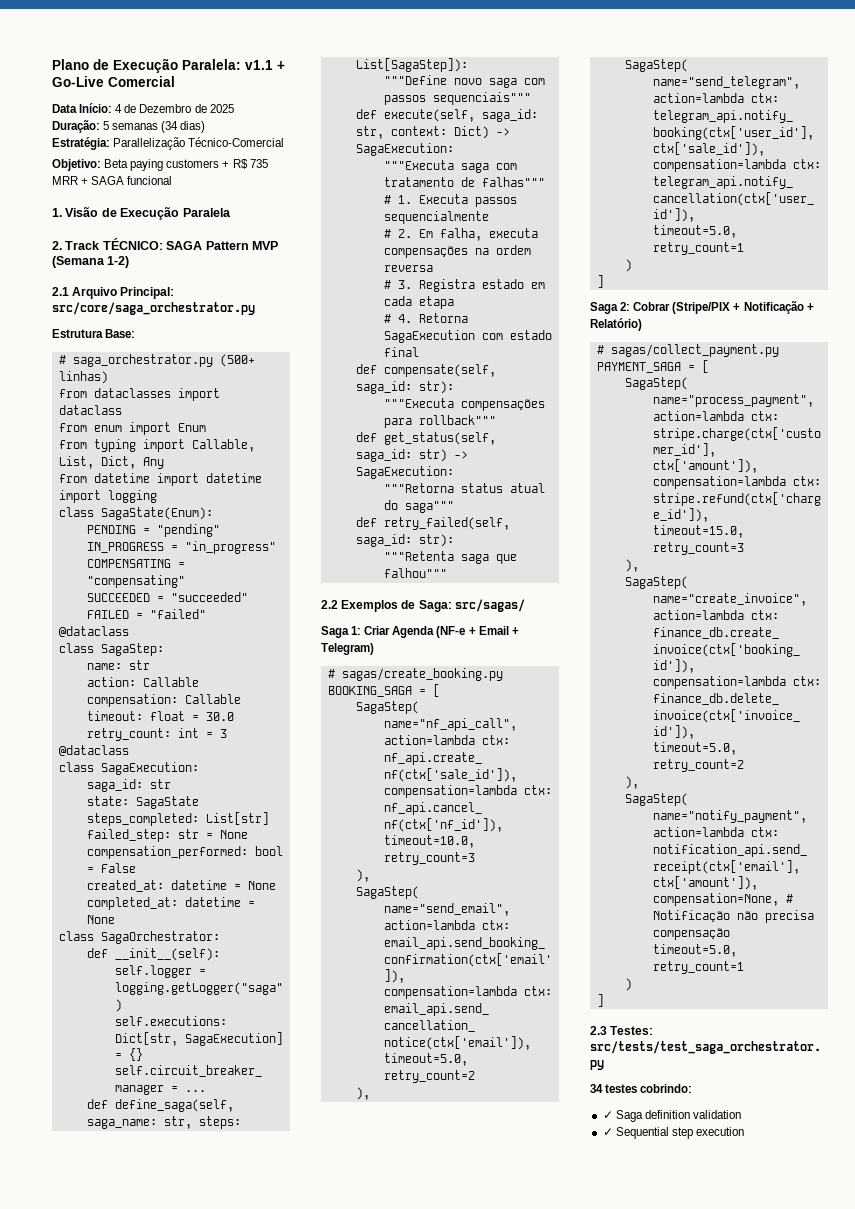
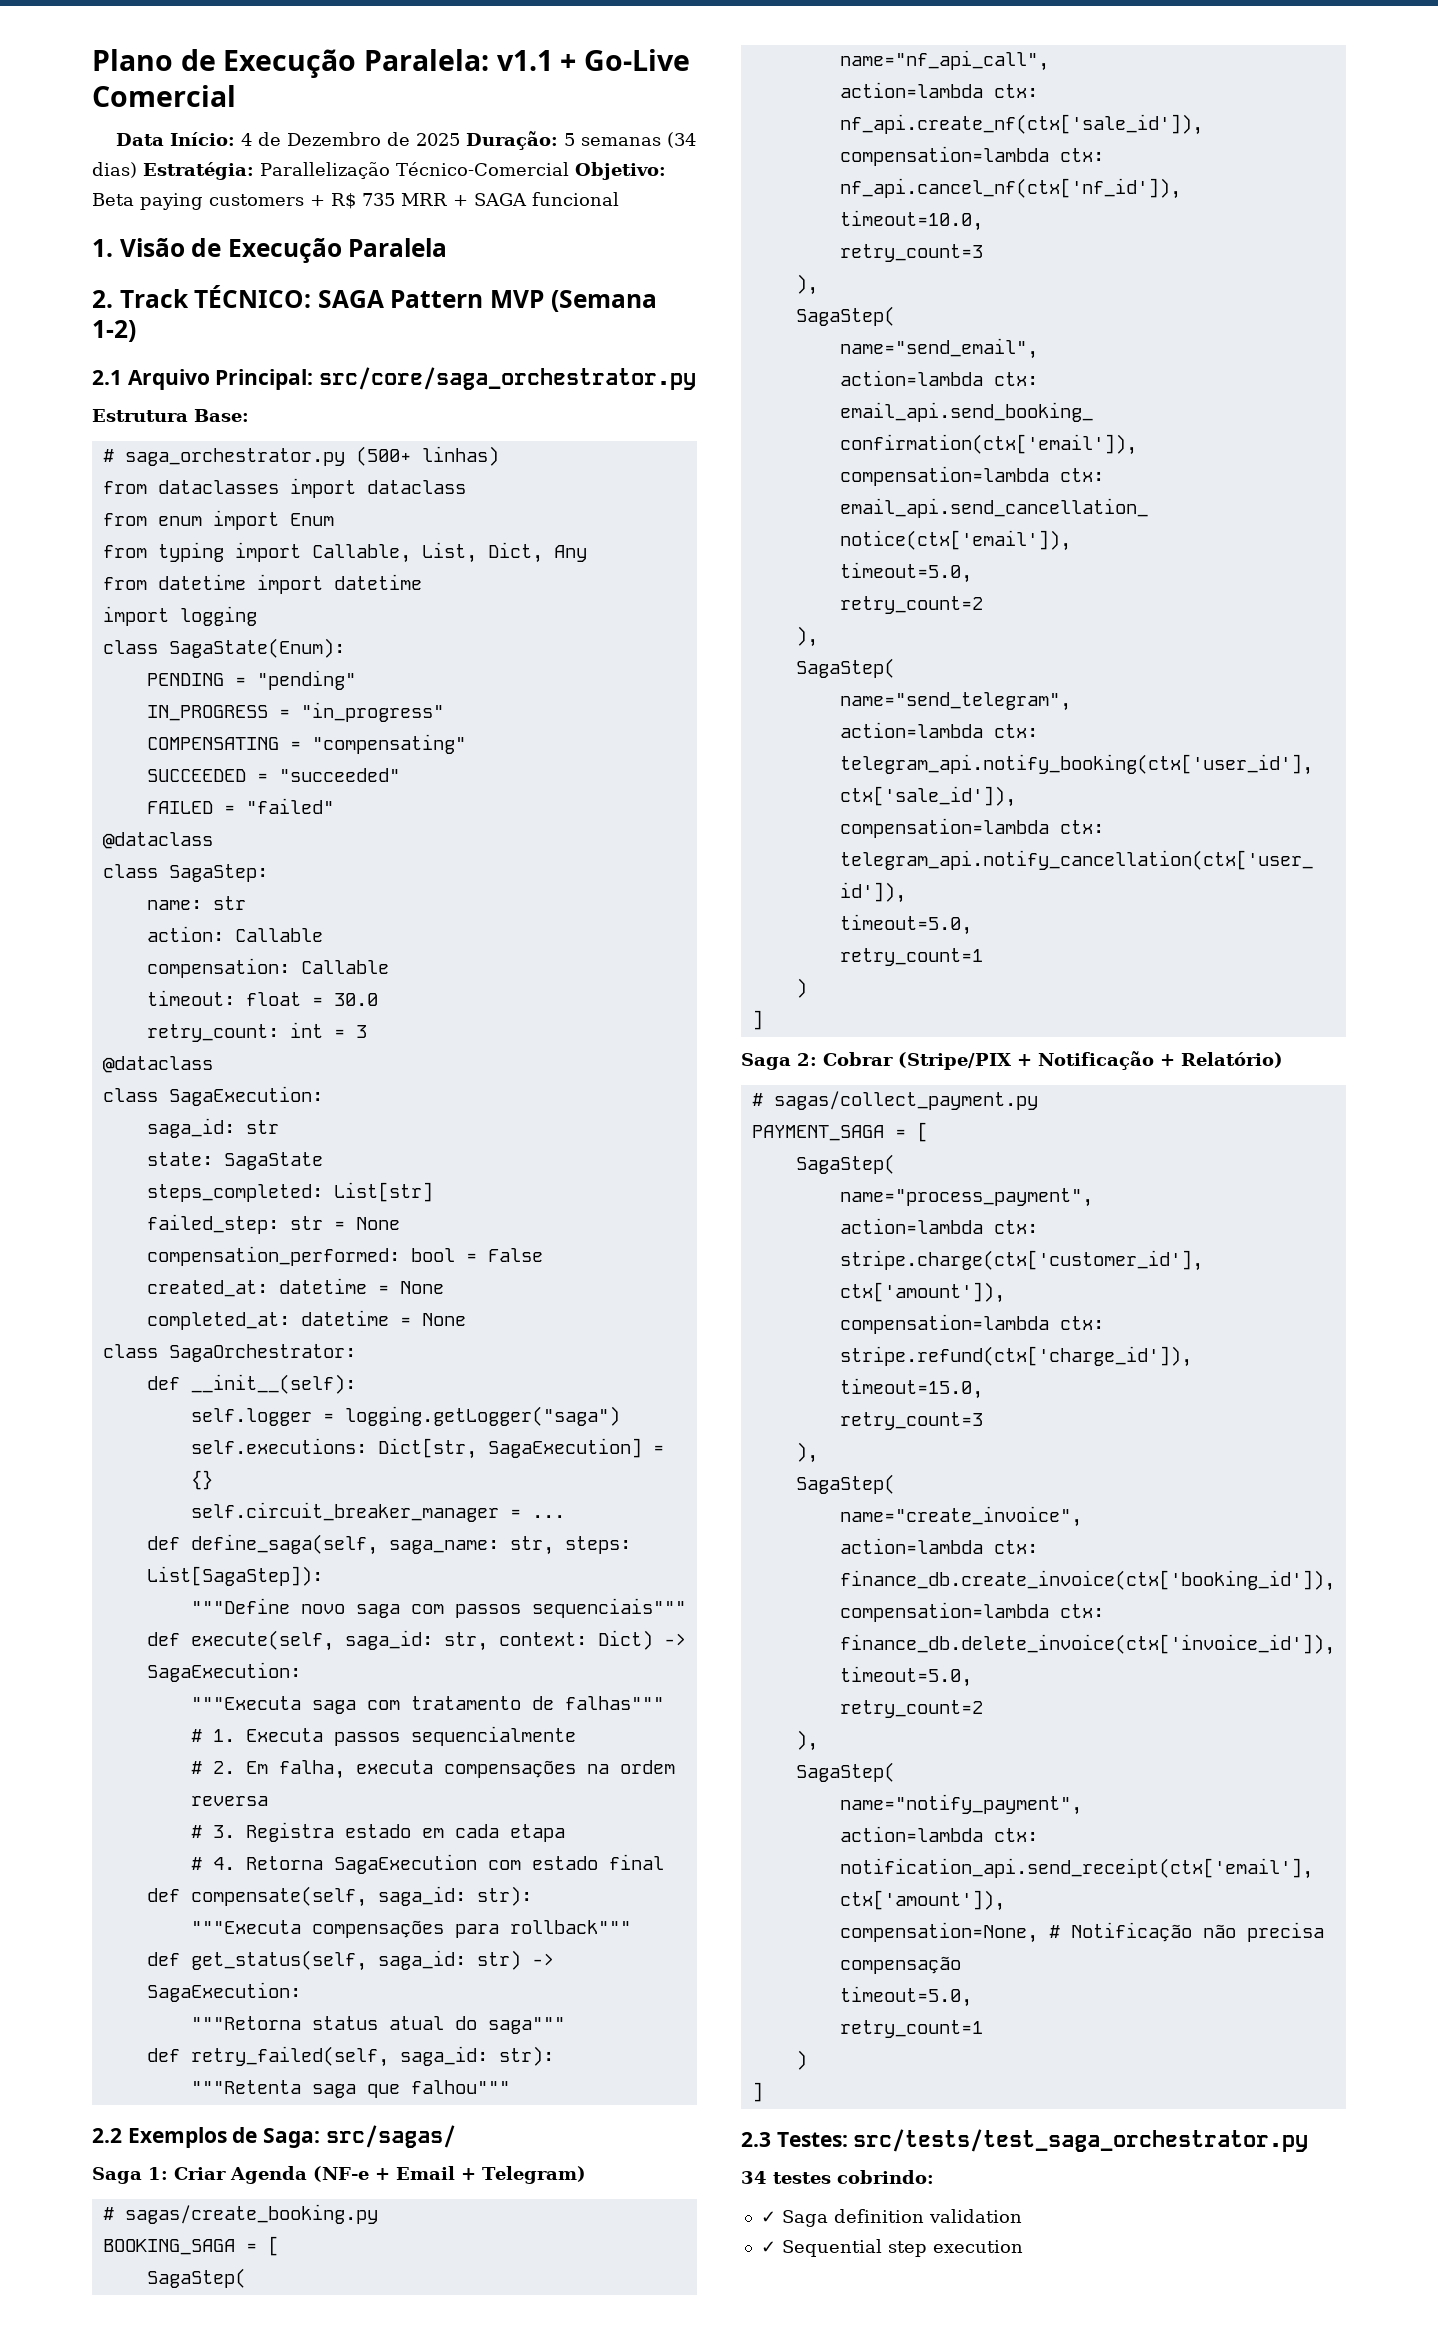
- Data Início: 4 de Dezembro de 2025
- Duração: 5 semanas (34 dias)
- Estratégia: Parallelização Técnico-Comercial
- Objetivo: Beta paying customers + R$ 735 MRR + SAGA funcional
+ Data Início: 4 de Dezembro de 2025 Duração: 5 semanas (34 dias) Estratégia: Parallelização Técnico-Comercial Objetivo: Beta paying customers + R$ 735 MRR + SAGA funcional

